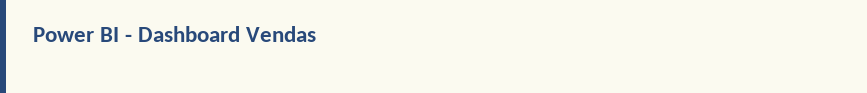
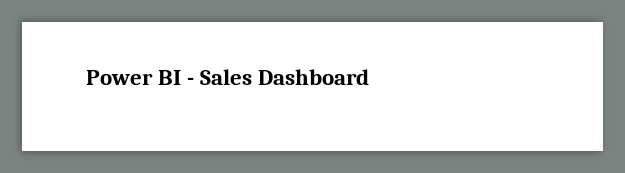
- Power BI - Dashboard Vendas
+ Power BI - Sales Dashboard

